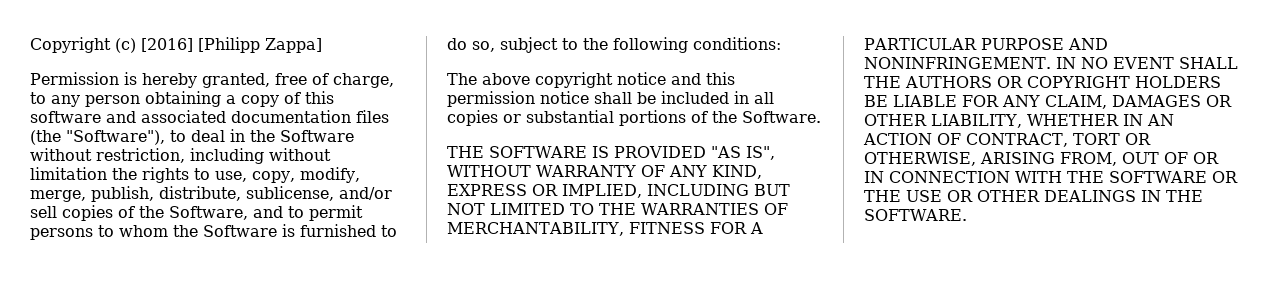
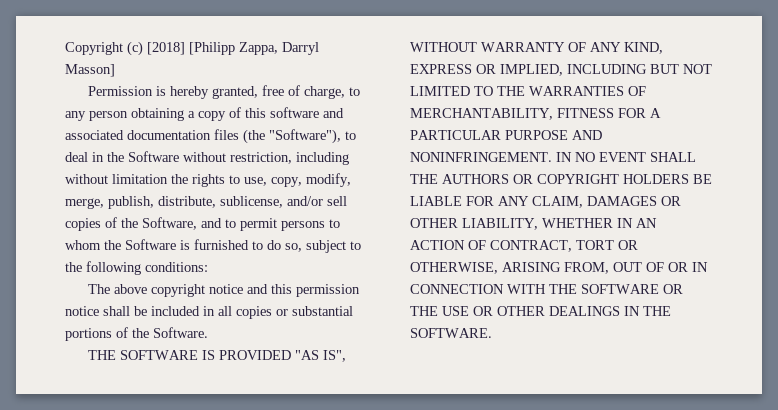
- Copyright (c) [2016] [Philipp Zappa]
+ Copyright (c) [2018] [Philipp Zappa, Darryl Masson]

